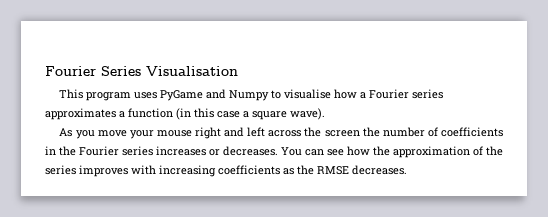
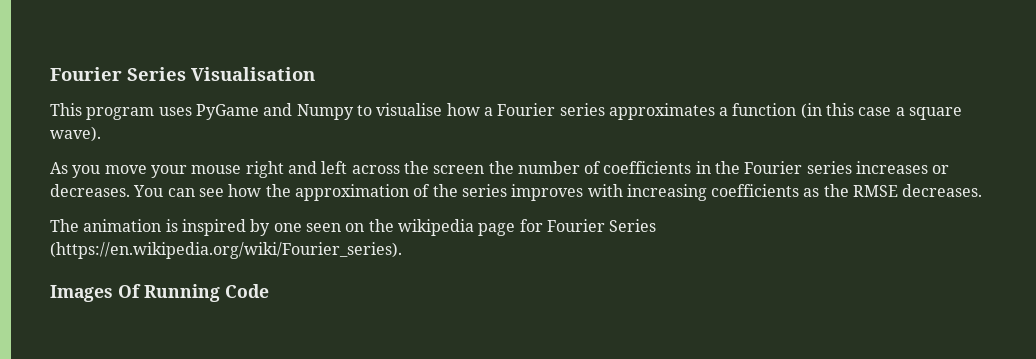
+ The animation is inspired by one seen on the wikipedia page for Fourier Series (https://en.wikipedia.org/wiki/Fourier_series).
+ Images Of Running Code

